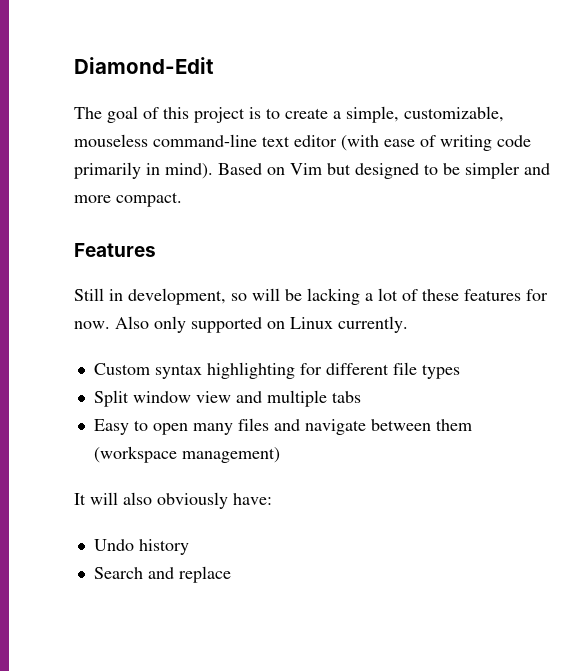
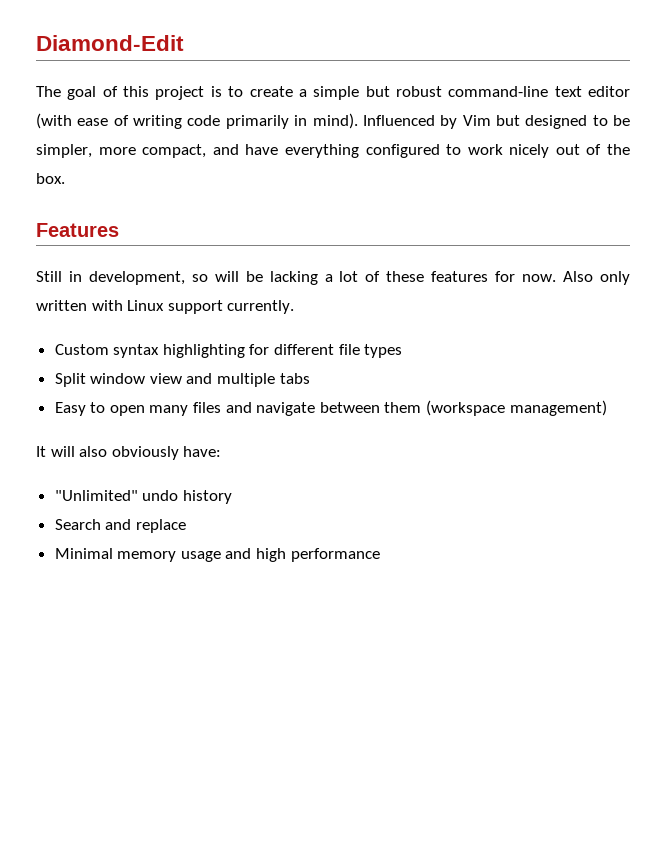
- The goal of this project is to create a simple, customizable, mouseless command-line text editor (with ease of writing code primarily in mind).
+ The goal of this project is to create a simple but robust command-line text editor (with ease of writing code primarily in mind).
- Based on Vim but designed to be simpler and more compact.
+ Influenced by Vim but designed to be simpler, more compact, and have everything configured to work nicely out of the box.
- Also only supported on Linux currently.
+ Also only written with Linux support currently.
- Undo history
+ "Unlimited" undo history
+ Minimal memory usage and high performance

